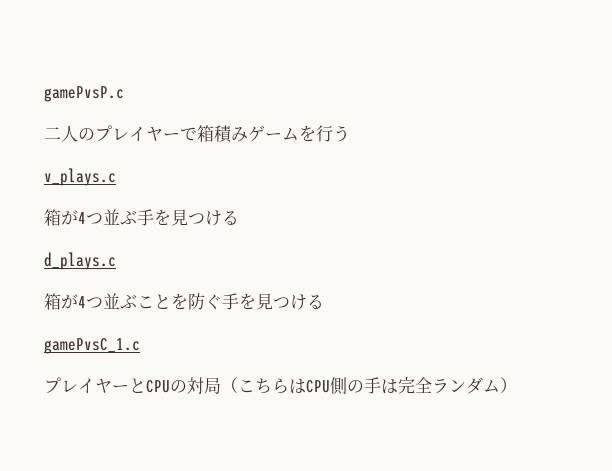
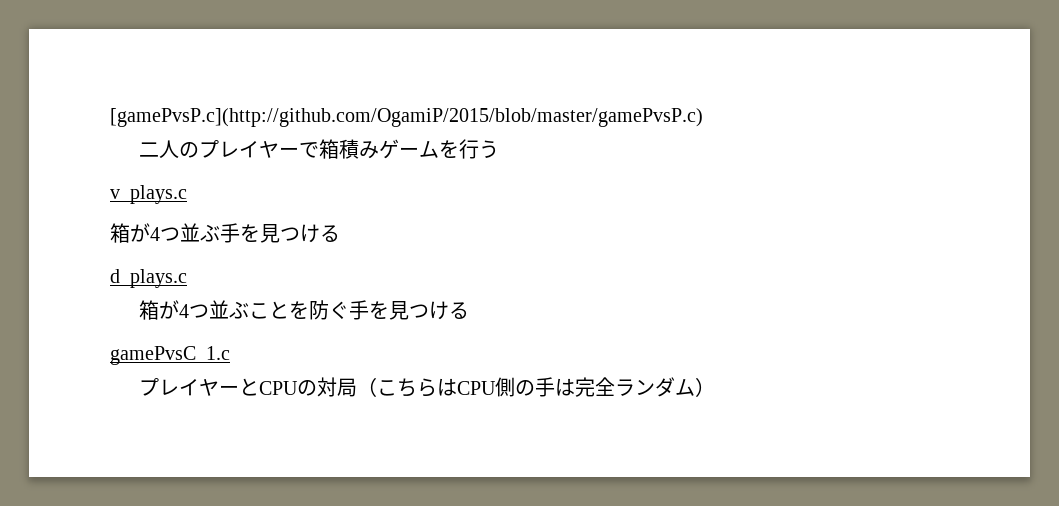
- gamePvsP.c
+ [gamePvsP.c](http://github.com/OgamiP/2015/blob/master/gamePvsP.c)

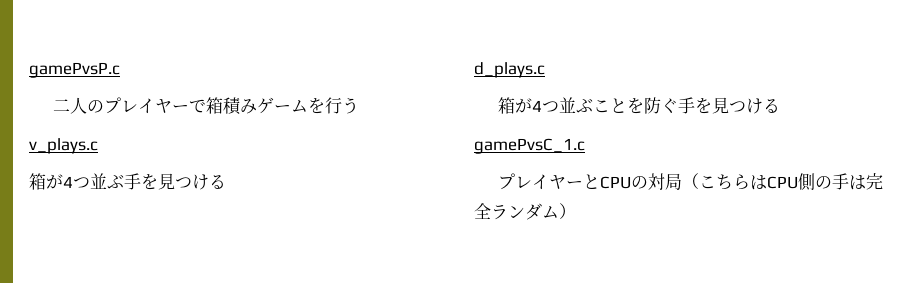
- [gamePvsP.c](http://github.com/OgamiP/2015/blob/master/gamePvsP.c)
+ gamePvsP.c

